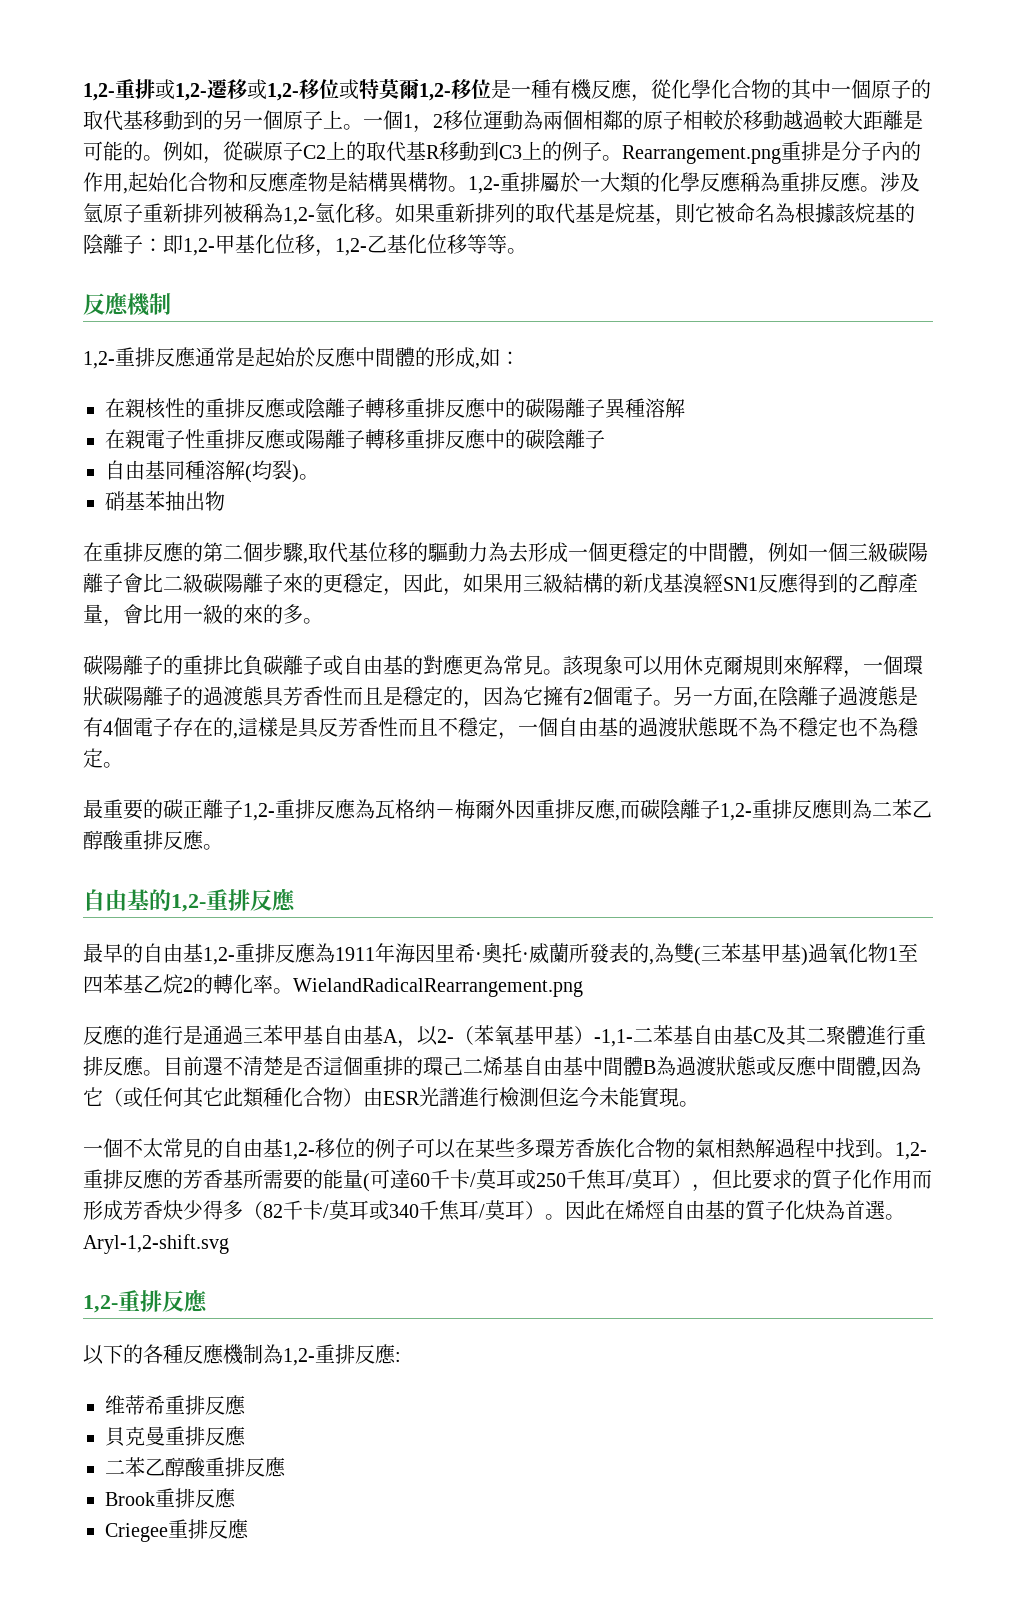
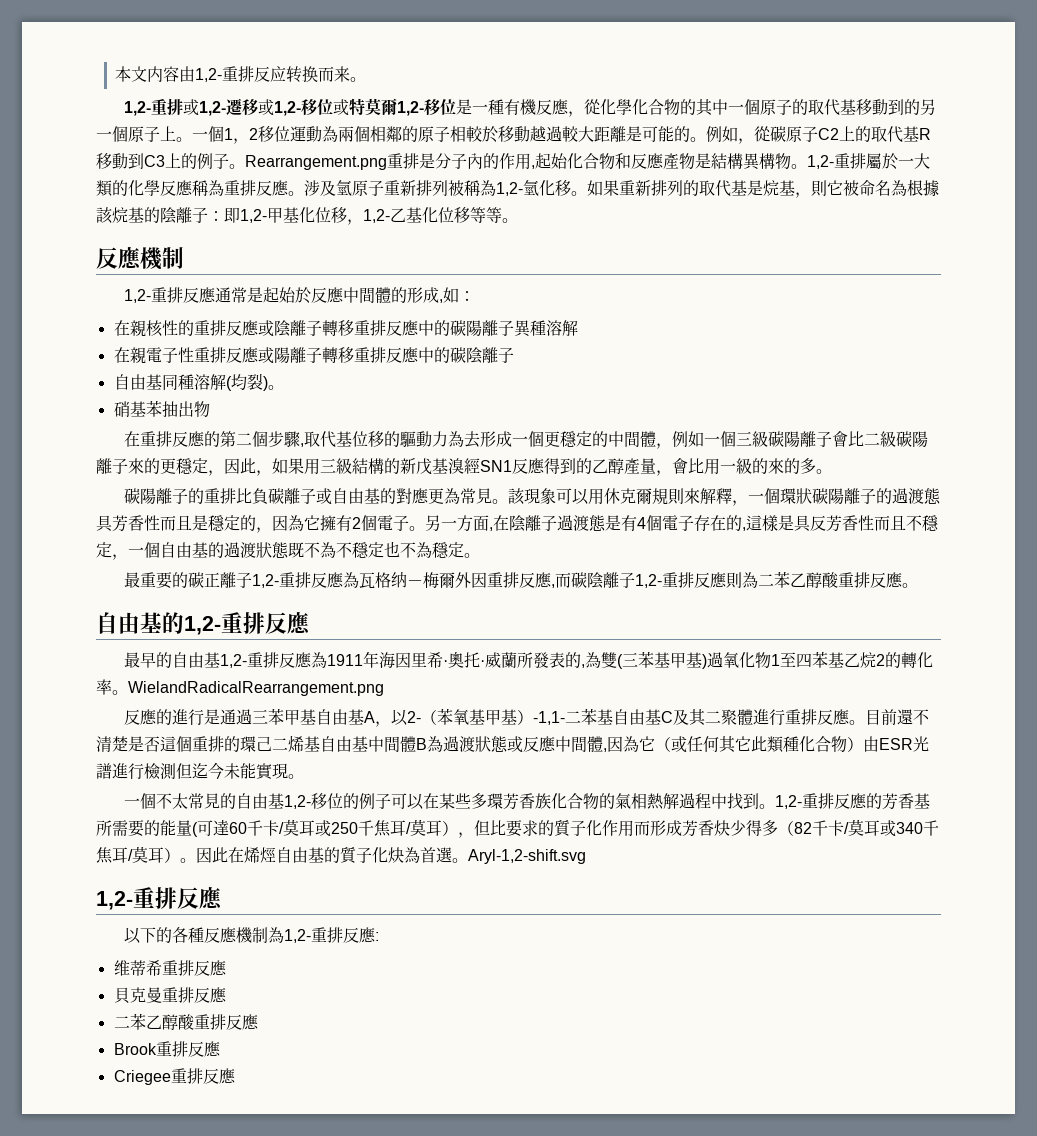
+ 本文内容由1,2-重排反应转换而来。

